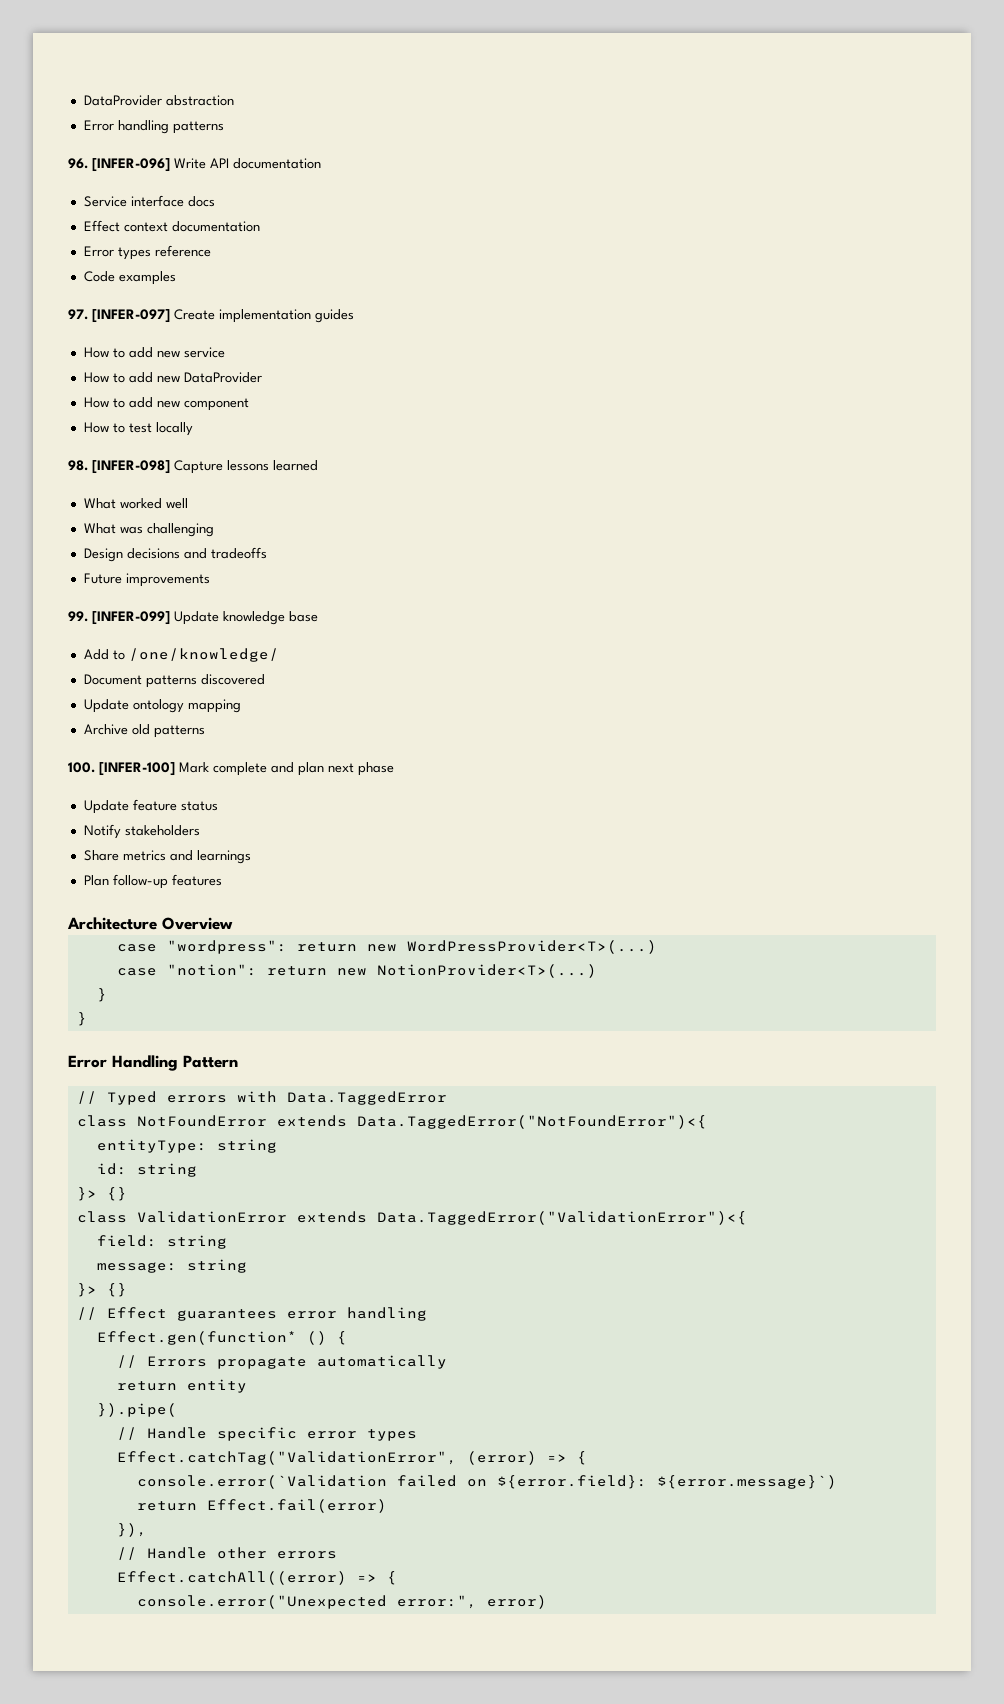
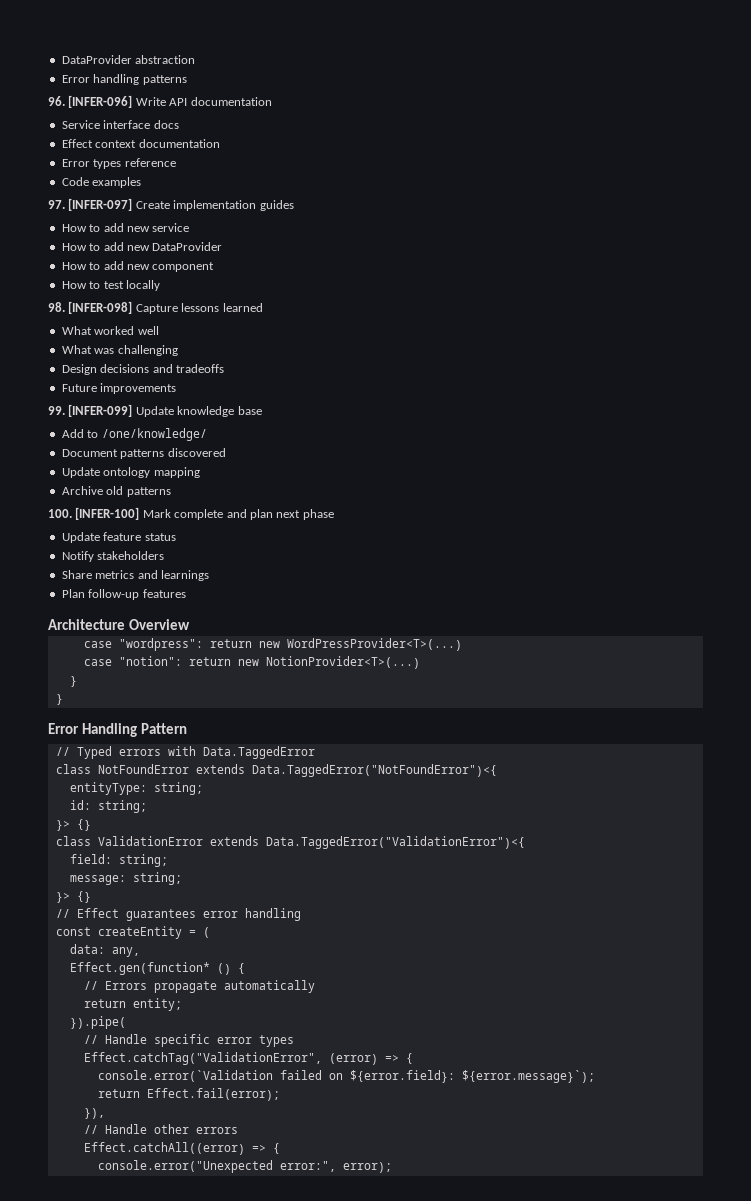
- entityType: string
+ entityType: string;
- id: string
+ id: string;
- field: string
+ field: string;
- message: string
+ message: string;
+ const createEntity = (
+ data: any,
- return entity
+ return entity;
- console.error(`Validation failed on ${error.field}: ${error.message}`)
- return Effect.fail(error)
+ console.error(`Validation failed on ${error.field}: ${error.message}`);
+ return Effect.fail(error);
- console.error("Unexpected error:", error)
+ console.error("Unexpected error:", error);

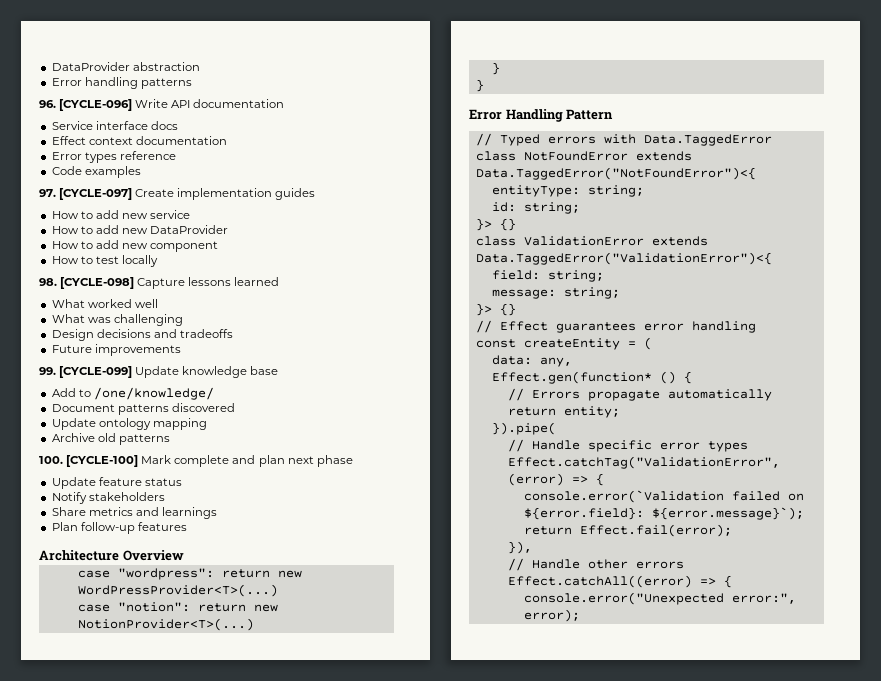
- 96. [INFER-096] Write API documentation
+ 96. [CYCLE-096] Write API documentation
- 97. [INFER-097] Create implementation guides
+ 97. [CYCLE-097] Create implementation guides
- 98. [INFER-098] Capture lessons learned
+ 98. [CYCLE-098] Capture lessons learned
- 99. [INFER-099] Update knowledge base
+ 99. [CYCLE-099] Update knowledge base
- 100. [INFER-100] Mark complete and plan next phase
+ 100. [CYCLE-100] Mark complete and plan next phase

